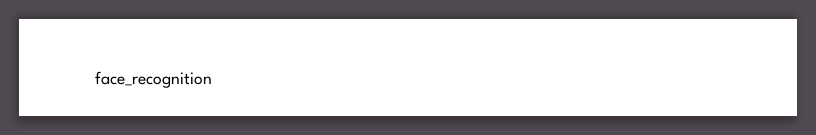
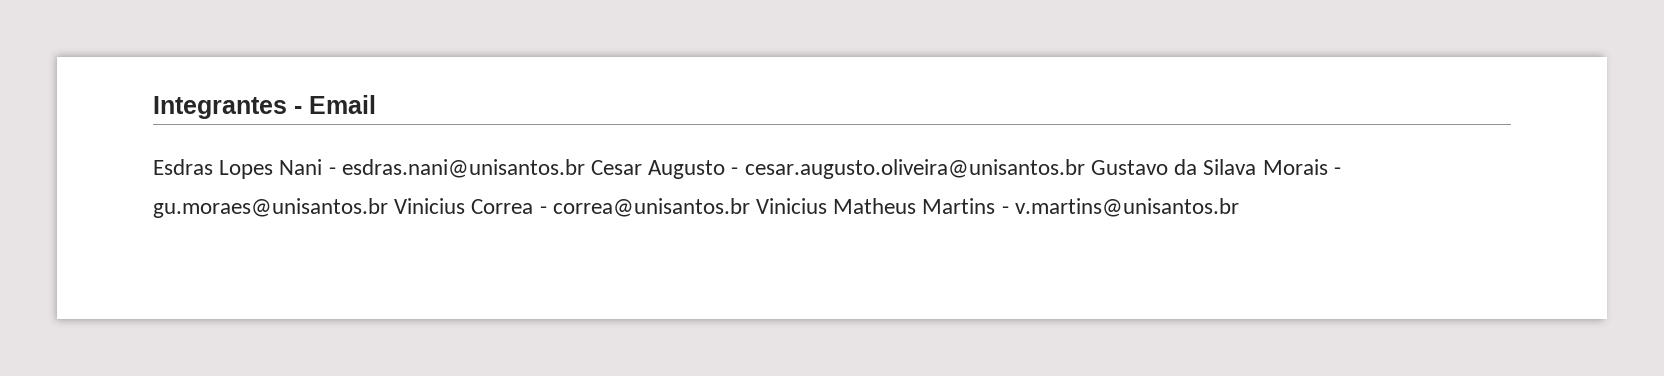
- face_recognition
+ Integrantes - Email
+ Esdras Lopes Nani - esdras.nani@unisantos.br Cesar Augusto - cesar.augusto.oliveira@unisantos.br Gustavo da Silava Morais - gu.moraes@unisantos.br Vinicius Correa - correa@unisantos.br Vinicius Matheus Martins - v.martins@unisantos.br

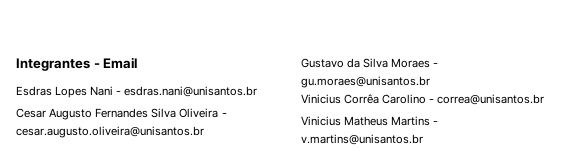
- Esdras Lopes Nani - esdras.nani@unisantos.br Cesar Augusto - cesar.augusto.oliveira@unisantos.br Gustavo da Silava Morais - gu.moraes@unisantos.br Vinicius Correa - correa@unisantos.br Vinicius Matheus Martins - v.martins@unisantos.br
+ Esdras Lopes Nani - esdras.nani@unisantos.br
+ Cesar Augusto Fernandes Silva Oliveira - cesar.augusto.oliveira@unisantos.br
+ Gustavo da Silva Moraes - gu.moraes@unisantos.br
+ Vinicius Corrêa Carolino - correa@unisantos.br
+ Vinicius Matheus Martins - v.martins@unisantos.br

